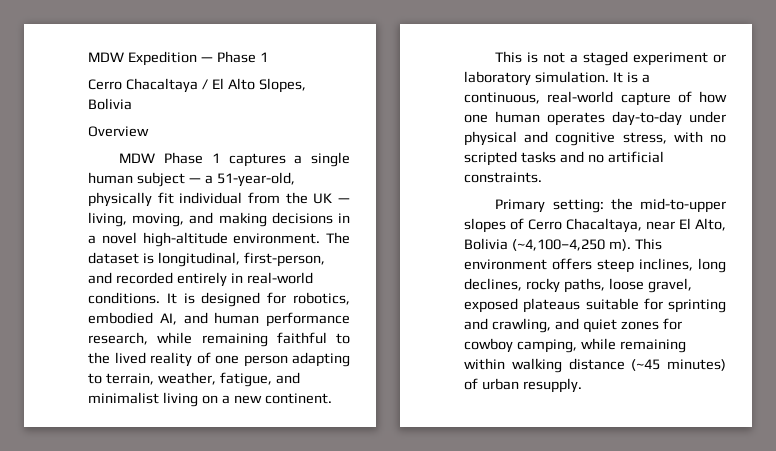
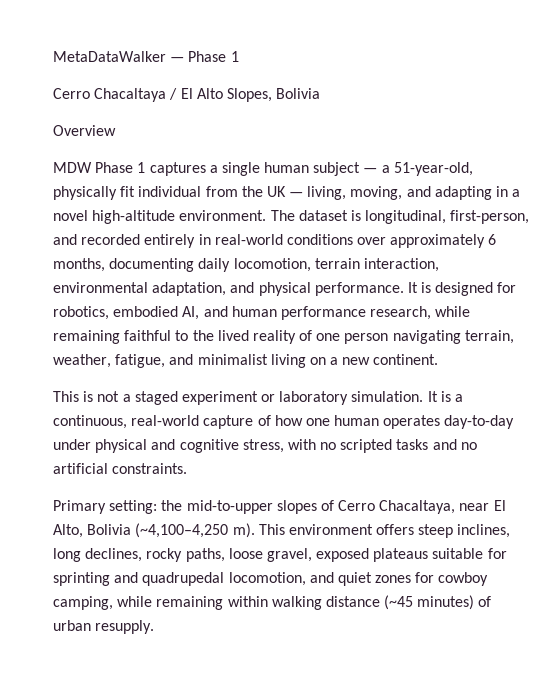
- MDW Expedition — Phase 1
+ MetaDataWalker — Phase 1
- MDW Phase 1 captures a single human subject — a 51-year-old, physically fit individual from the UK — living, moving, and making decisions in a novel high-altitude environment.
+ MDW Phase 1 captures a single human subject — a 51-year-old, physically fit individual from the UK — living, moving, and adapting in a novel high-altitude environment.
- The dataset is longitudinal, first-person, and recorded entirely in real-world conditions.
+ The dataset is longitudinal, first-person, and recorded entirely in real-world conditions over approximately 6 months, documenting daily locomotion, terrain interaction, environmental adaptation, and physical performance.
- It is designed for robotics, embodied AI, and human performance research, while remaining faithful to the lived reality of one person adapting to terrain, weather, fatigue, and minimalist living on a new continent.
+ It is designed for robotics, embodied AI, and human performance research, while remaining faithful to the lived reality of one person navigating terrain, weather, fatigue, and minimalist living on a new continent.
- This environment offers steep inclines, long declines, rocky paths, loose gravel, exposed plateaus suitable for sprinting and crawling, and quiet zones for cowboy camping, while remaining within walking distance (~45 minutes) of urban resupply.
+ This environment offers steep inclines, long declines, rocky paths, loose gravel, exposed plateaus suitable for sprinting and quadrupedal locomotion, and quiet zones for cowboy camping, while remaining within walking distance (~45 minutes) of urban resupply.

